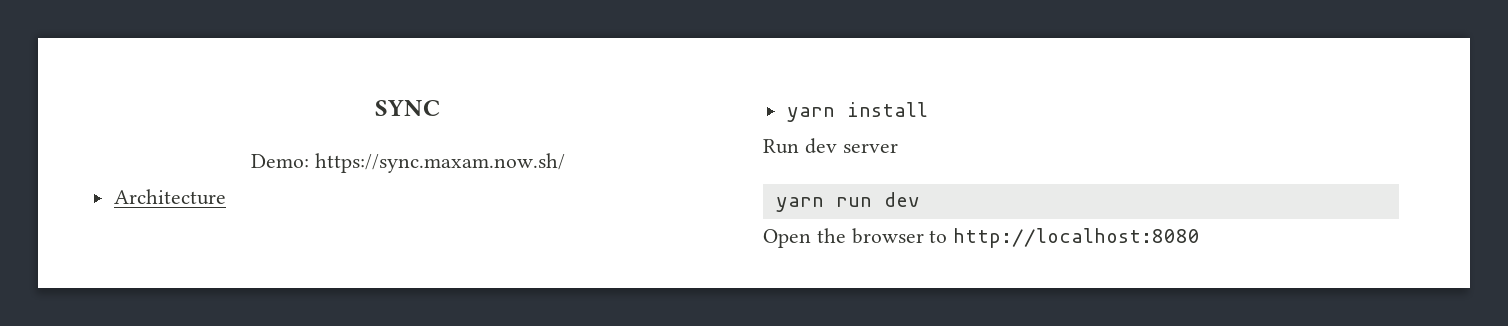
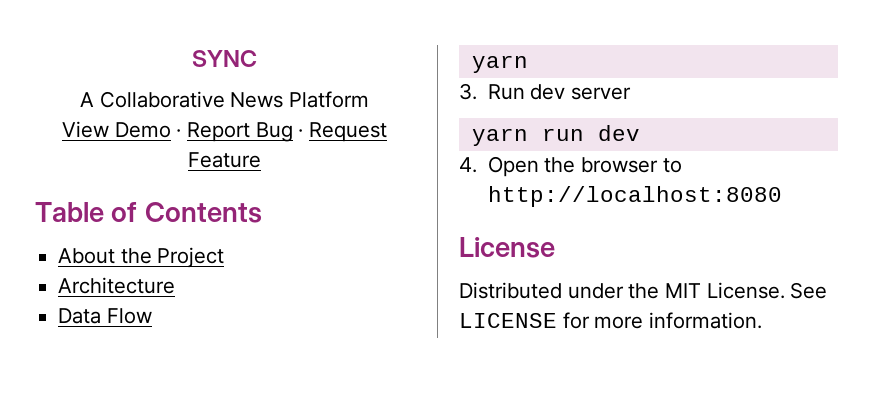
- Demo: https://sync.maxam.now.sh/
+ A Collaborative News Platform
+ View Demo · Report Bug · Request Feature
+ Table of Contents
+ About the Project
- yarn install
- Run dev server
+ Data Flow
+ yarn
+ 3. Run dev server
- Open the browser to http://localhost:8080
+ 4. Open the browser to http://localhost:8080
+ License
+ Distributed under the MIT License. See LICENSE for more information.

